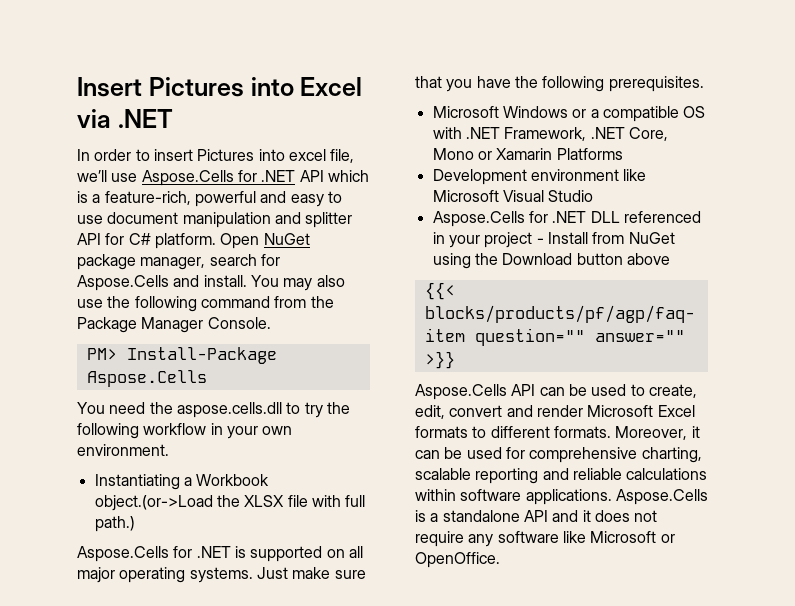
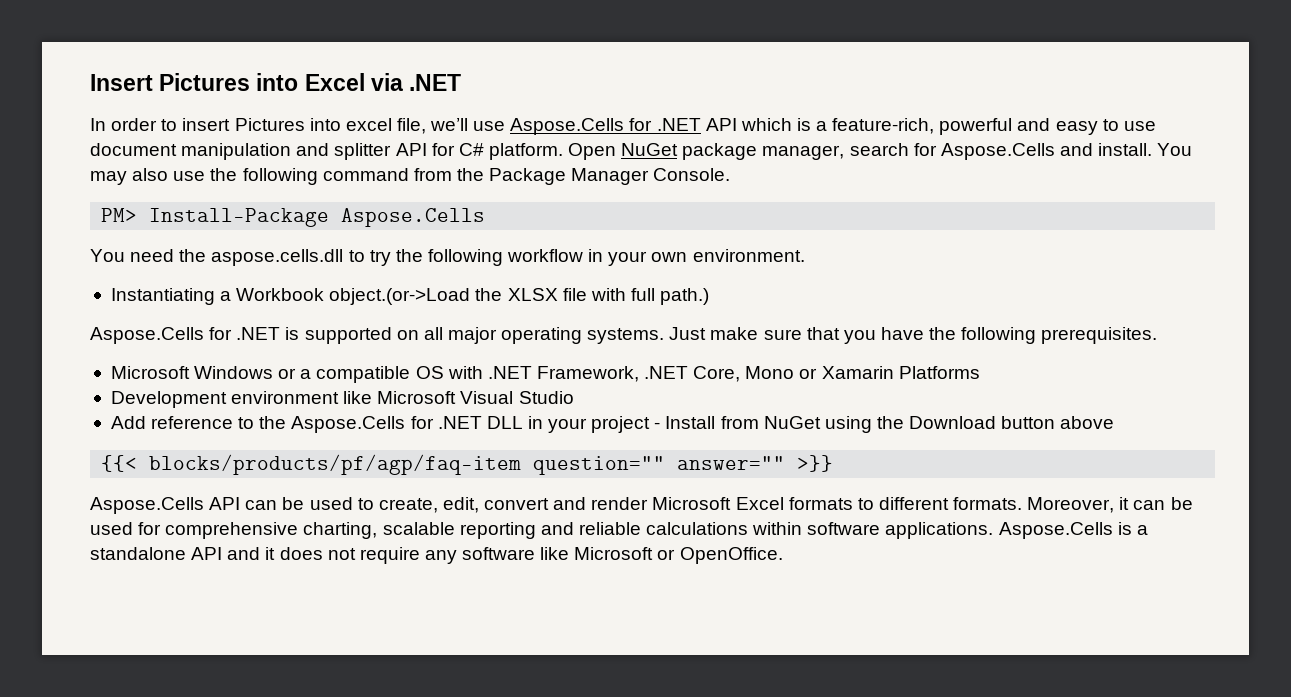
- Aspose.Cells for .NET DLL referenced in your project - Install from NuGet using the Download button above
+ Add reference to the Aspose.Cells for .NET DLL in your project - Install from NuGet using the Download button above

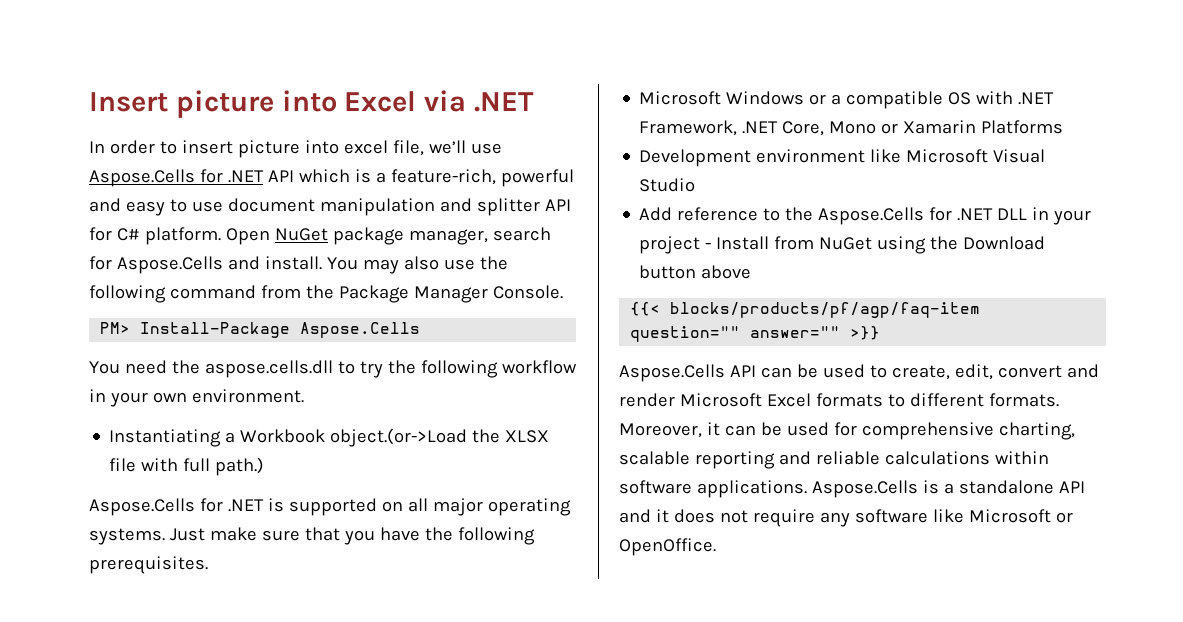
- Insert Pictures into Excel via .NET
+ Insert picture into Excel via .NET
- In order to insert Pictures into excel file, we’ll use Aspose.Cells for .NET API which is a feature-rich, powerful and easy to use document manipulation and splitter API for C# platform.
+ In order to insert picture into excel file, we’ll use Aspose.Cells for .NET API which is a feature-rich, powerful and easy to use document manipulation and splitter API for C# platform.

